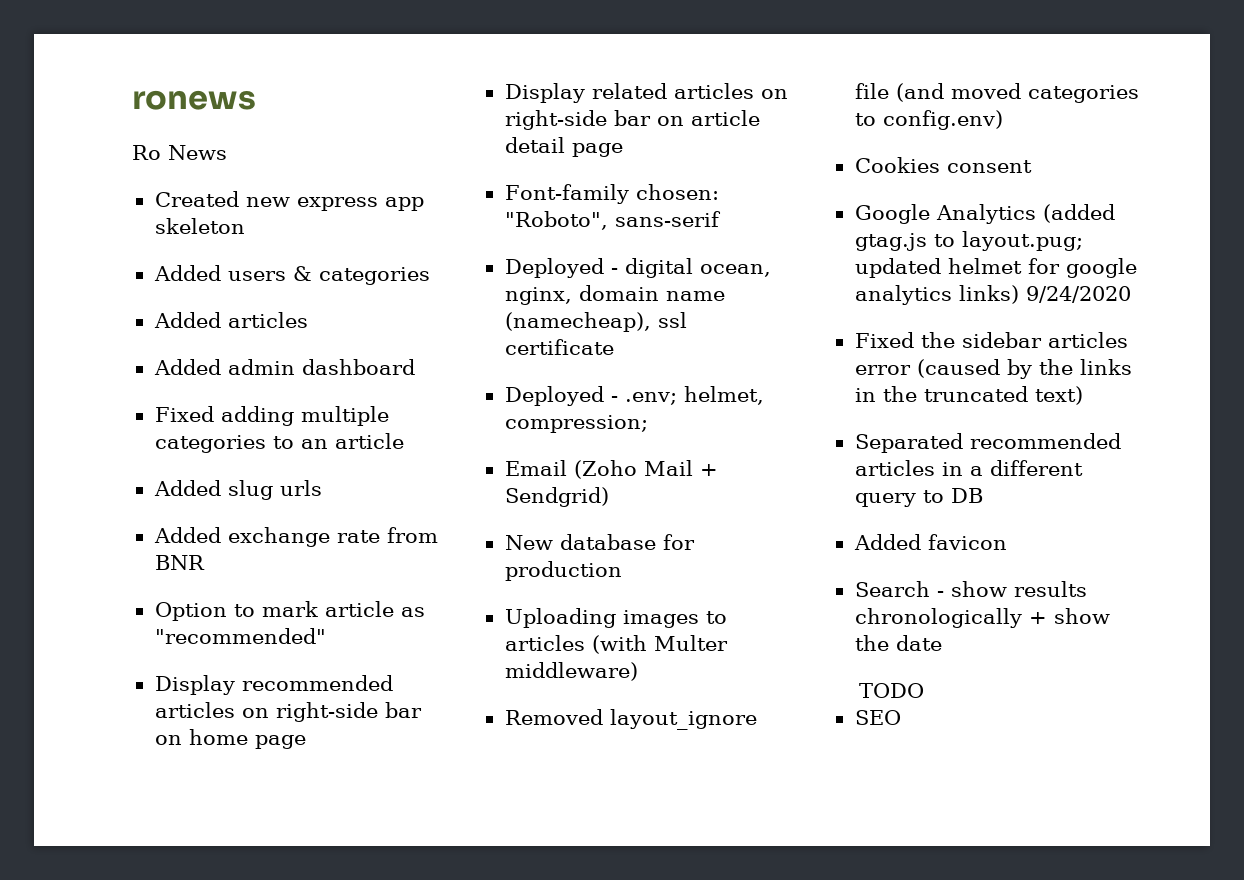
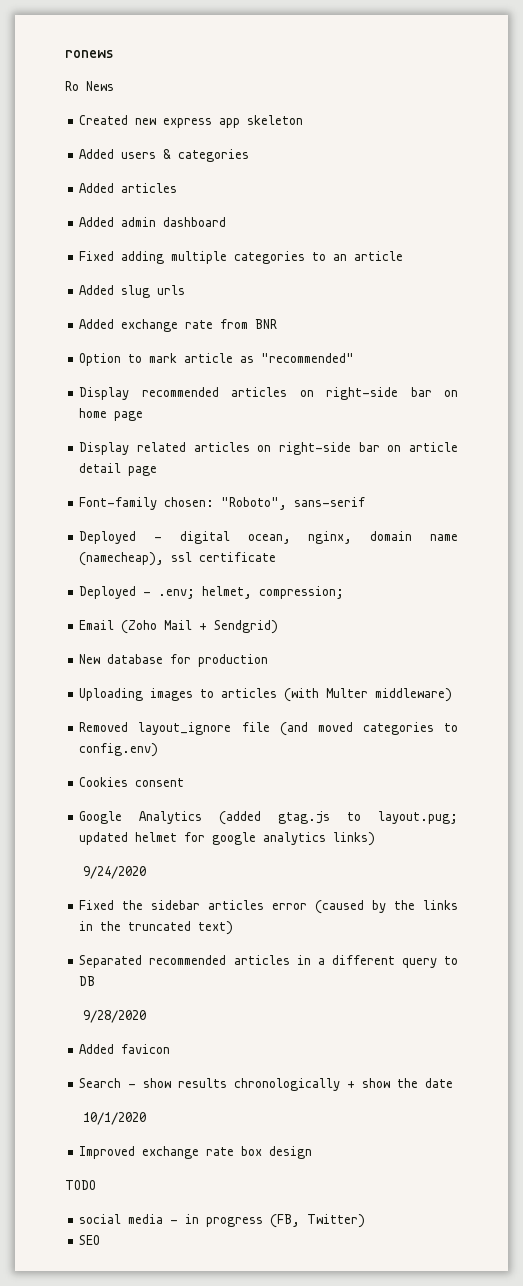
- Google Analytics (added gtag.js to layout.pug; updated helmet for google analytics links) 9/24/2020
+ Google Analytics (added gtag.js to layout.pug; updated helmet for google analytics links)
+ 9/24/2020
+ 9/28/2020
+ 10/1/2020
+ Improved exchange rate box design
  TODO
+ social media - in progress (FB, Twitter)

